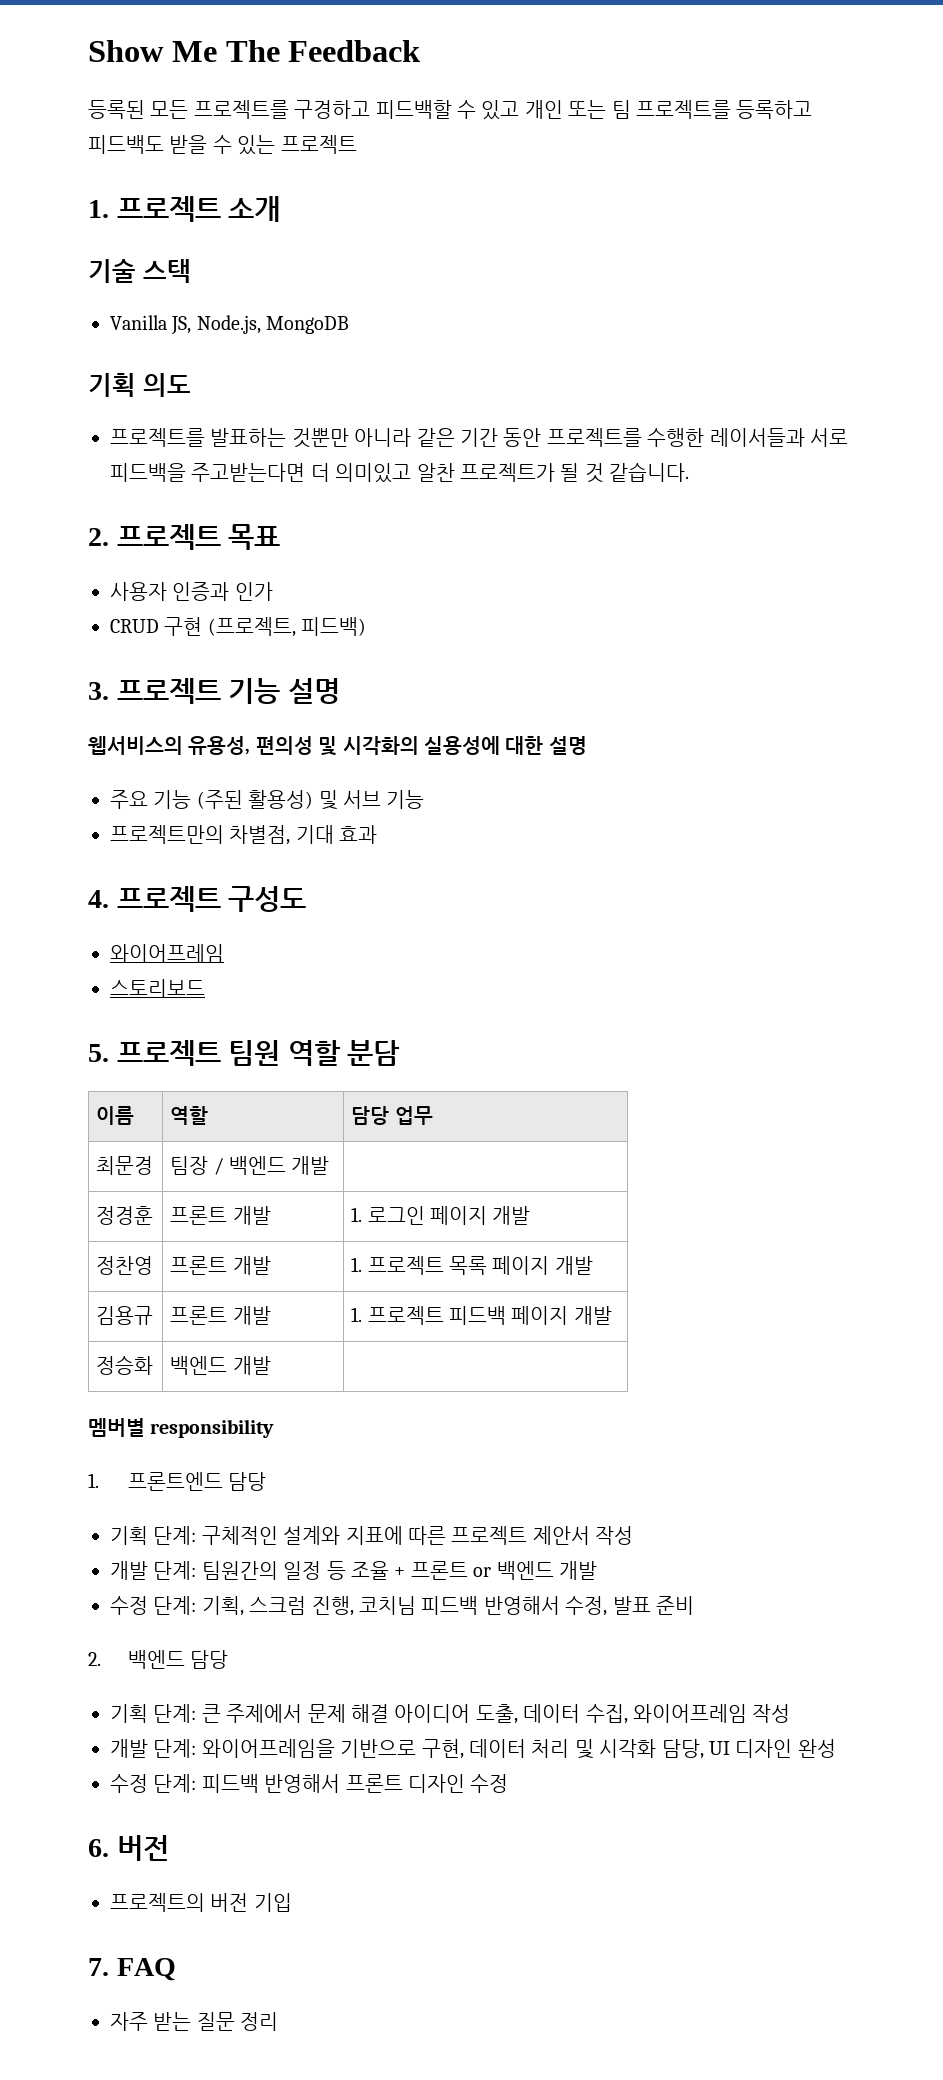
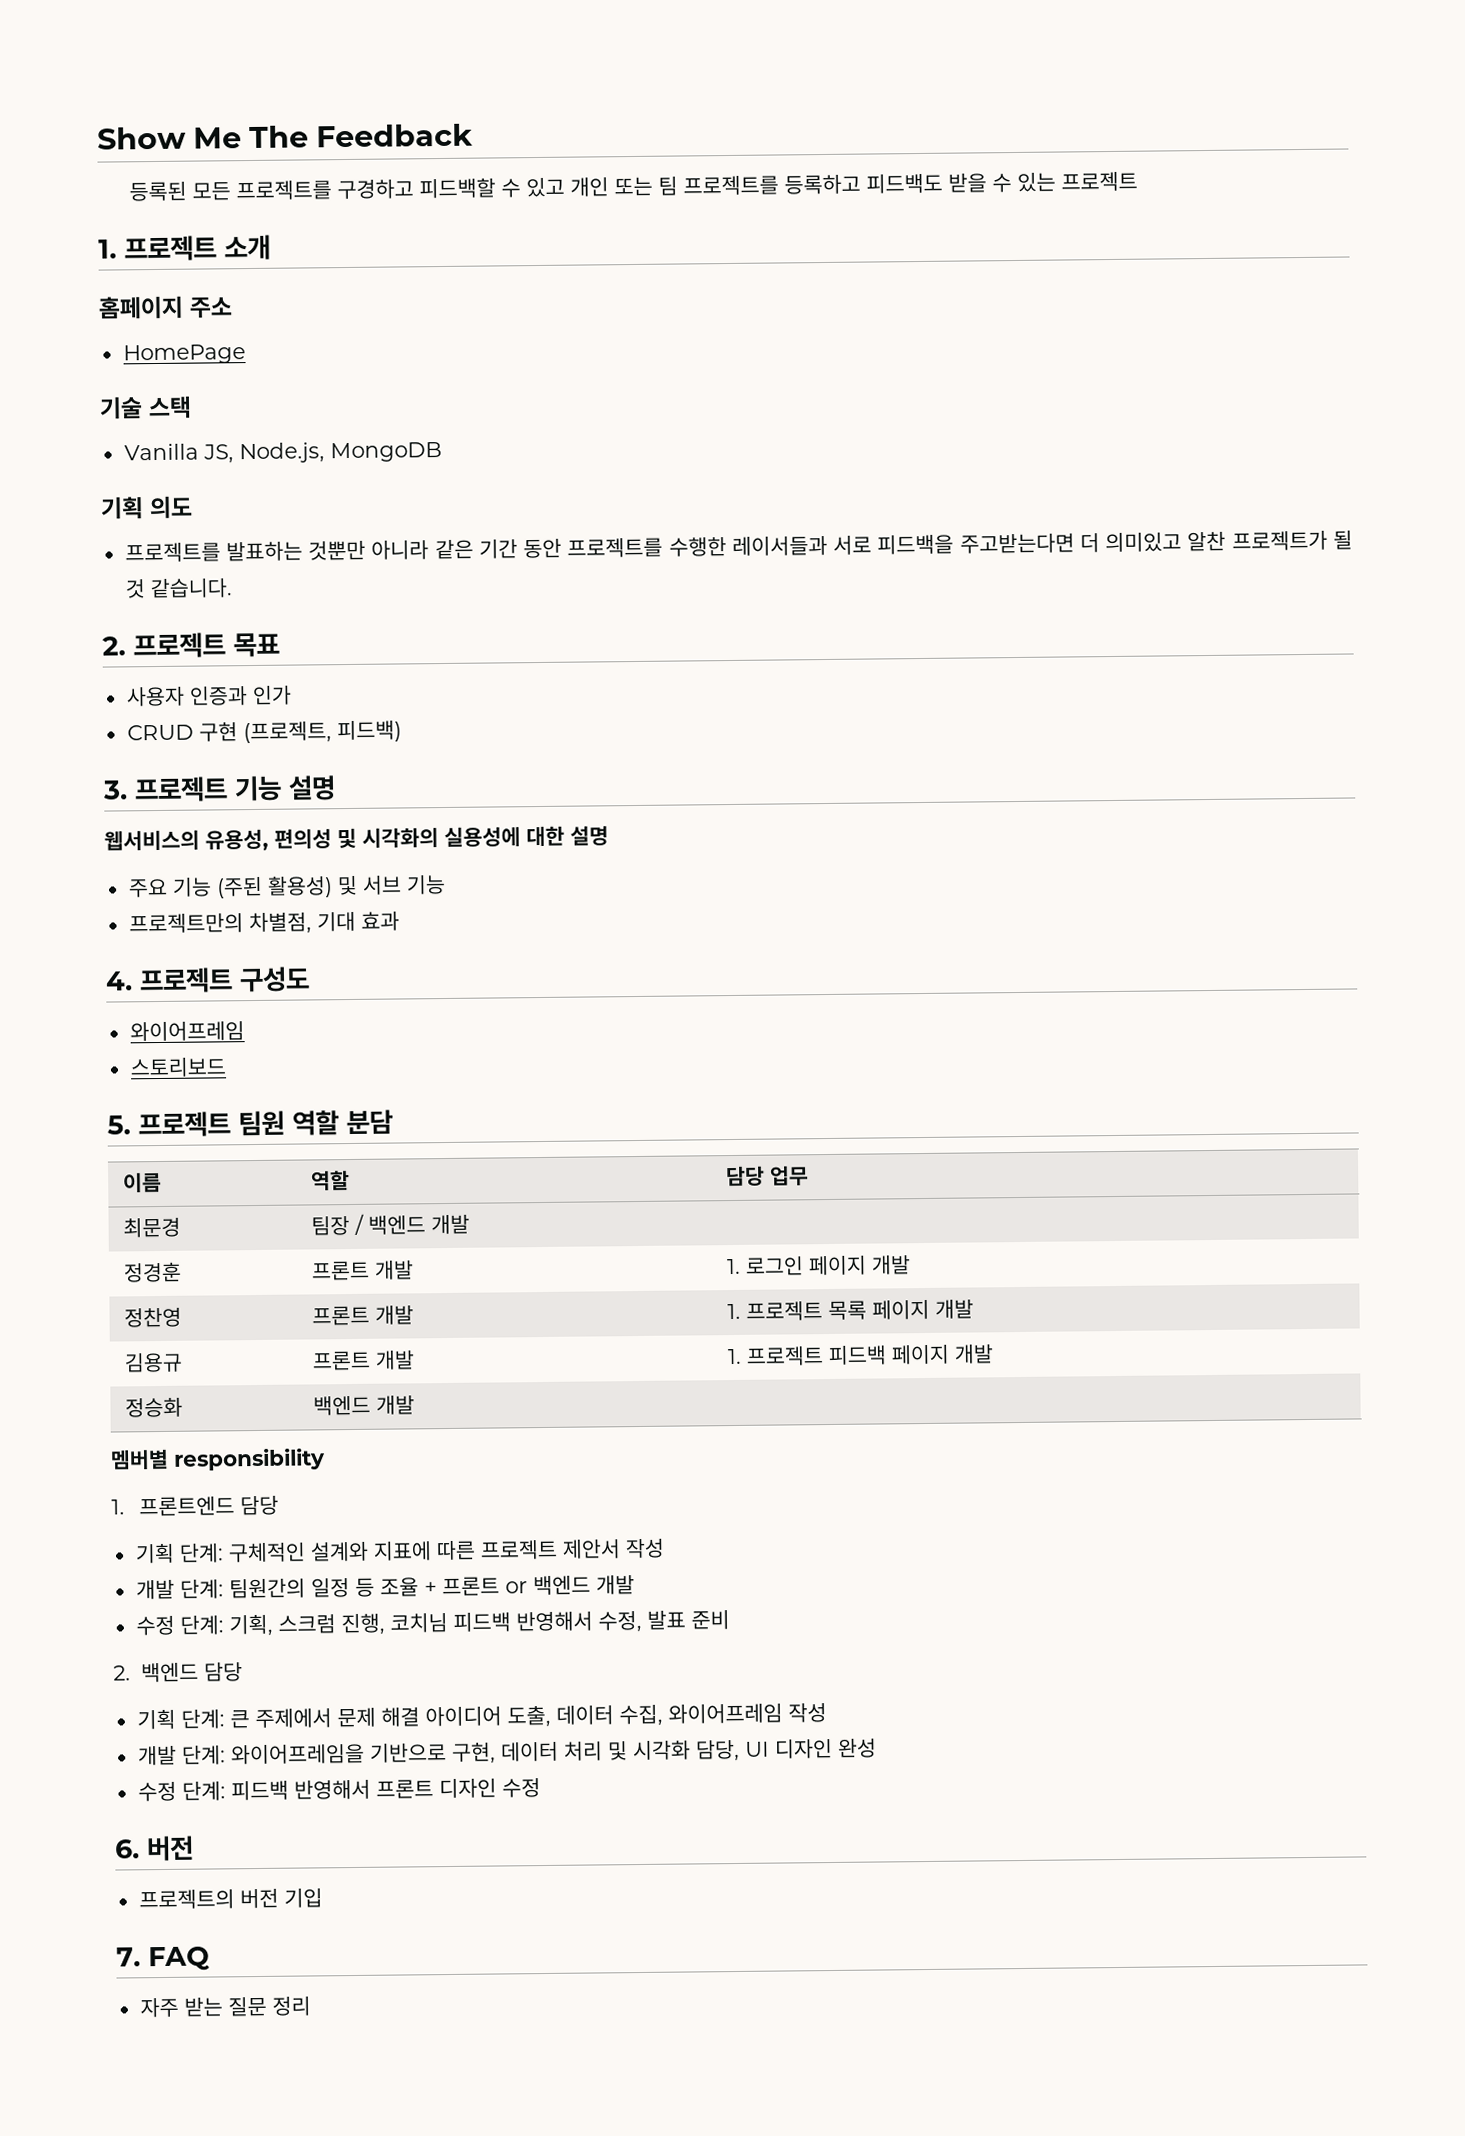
+ 홈페이지 주소
+ HomePage

